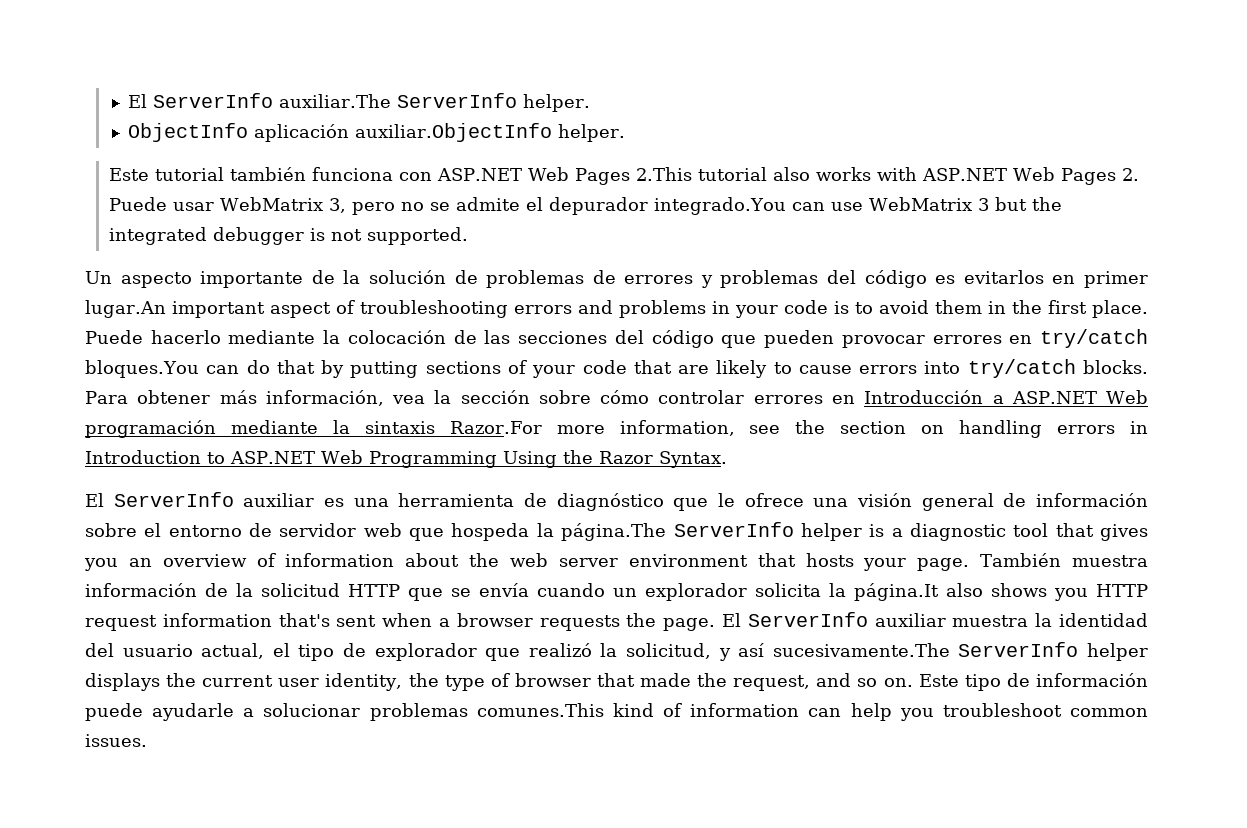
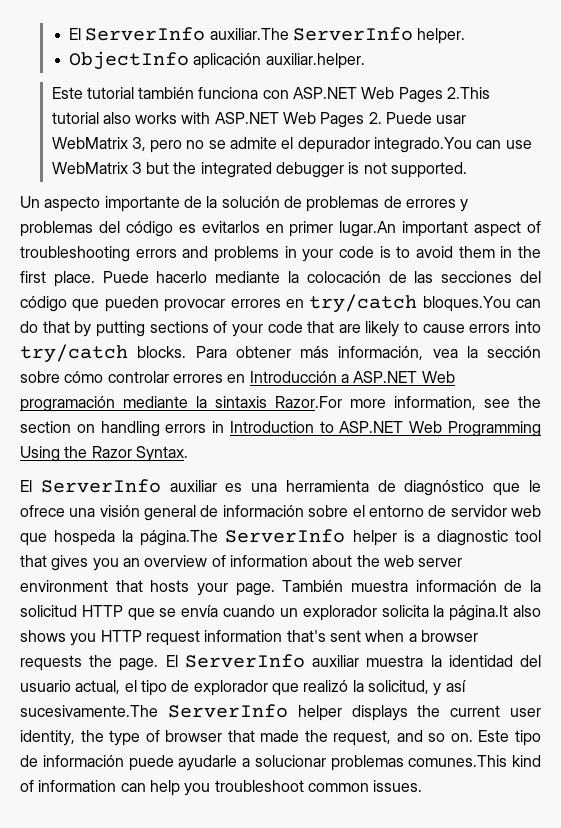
- ObjectInfo aplicación auxiliar.ObjectInfo helper.
+ ObjectInfo aplicación auxiliar.helper.

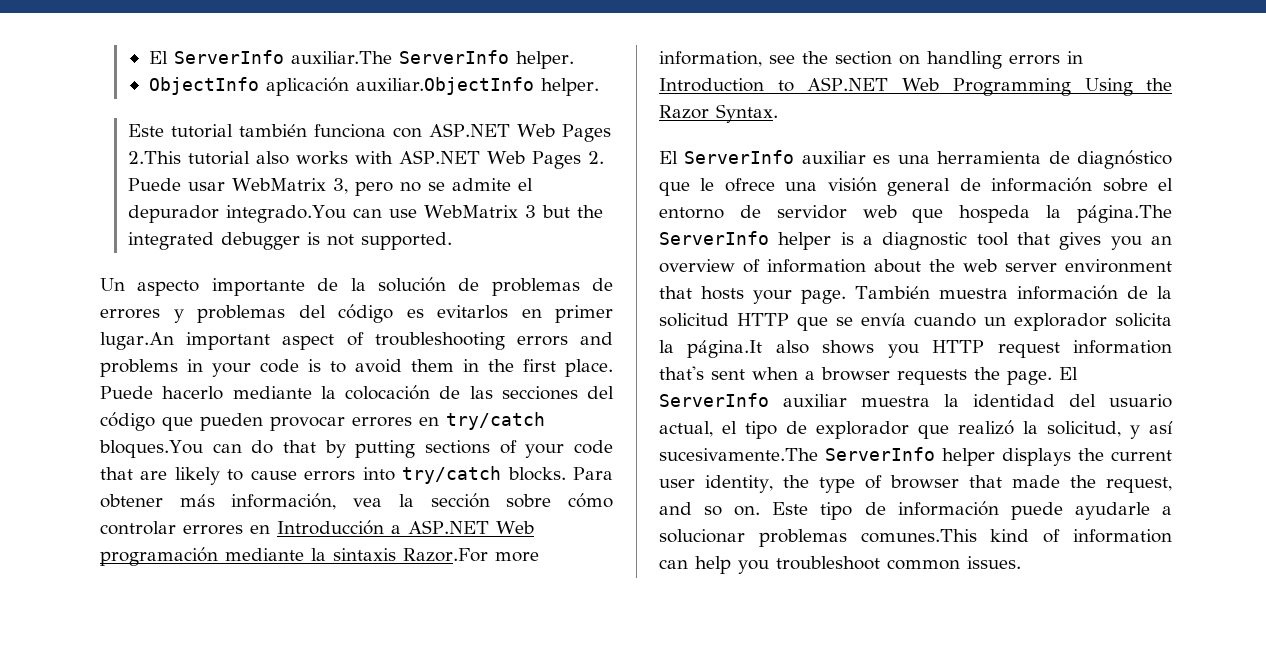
- ObjectInfo aplicación auxiliar.helper.
+ ObjectInfo aplicación auxiliar.ObjectInfo helper.

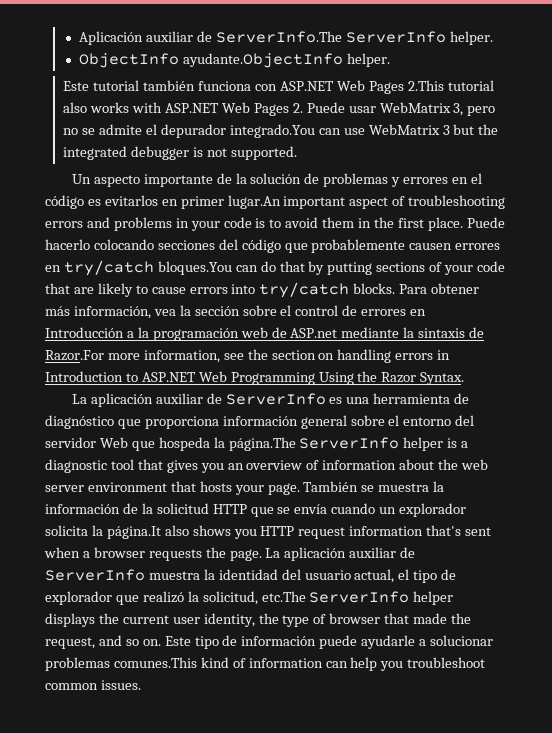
- El ServerInfo auxiliar.The ServerInfo helper.
+ Aplicación auxiliar de ServerInfo.The ServerInfo helper.
- ObjectInfo aplicación auxiliar.ObjectInfo helper.
+ ObjectInfo ayudante.ObjectInfo helper.
- Un aspecto importante de la solución de problemas de errores y problemas del código es evitarlos en primer lugar.An important aspect of troubleshooting errors and problems in your code is to avoid them in the first place.
+ Un aspecto importante de la solución de problemas y errores en el código es evitarlos en primer lugar.An important aspect of troubleshooting errors and problems in your code is to avoid them in the first place.
- Puede hacerlo mediante la colocación de las secciones del código que pueden provocar errores en try/catch bloques.You can do that by putting sections of your code that are likely to cause errors into try/catch blocks.
+ Puede hacerlo colocando secciones del código que probablemente causen errores en try/catch bloques.You can do that by putting sections of your code that are likely to cause errors into try/catch blocks.
- Para obtener más información, vea la sección sobre cómo controlar errores en Introducción a ASP.NET Web programación mediante la sintaxis Razor.For more information, see the section on handling errors in Introduction to ASP.NET Web Programming Using the Razor Syntax.
+ Para obtener más información, vea la sección sobre el control de errores en Introducción a la programación web de ASP.net mediante la sintaxis de Razor.For more information, see the section on handling errors in Introduction to ASP.NET Web Programming Using the Razor Syntax.
- El ServerInfo auxiliar es una herramienta de diagnóstico que le ofrece una visión general de información sobre el entorno de servidor web que hospeda la página.The ServerInfo helper is a diagnostic tool that gives you an overview of information about the web server environment that hosts your page.
+ La aplicación auxiliar de ServerInfo es una herramienta de diagnóstico que proporciona información general sobre el entorno del servidor Web que hospeda la página.The ServerInfo helper is a diagnostic tool that gives you an overview of information about the web server environment that hosts your page.
- También muestra información de la solicitud HTTP que se envía cuando un explorador solicita la página.It also shows you HTTP request information that's sent when a browser requests the page.
+ También se muestra la información de la solicitud HTTP que se envía cuando un explorador solicita la página.It also shows you HTTP request information that's sent when a browser requests the page.
- El ServerInfo auxiliar muestra la identidad del usuario actual, el tipo de explorador que realizó la solicitud, y así sucesivamente.The ServerInfo helper displays the current user identity, the type of browser that made the request, and so on.
+ La aplicación auxiliar de ServerInfo muestra la identidad del usuario actual, el tipo de explorador que realizó la solicitud, etc.The ServerInfo helper displays the current user identity, the type of browser that made the request, and so on.

